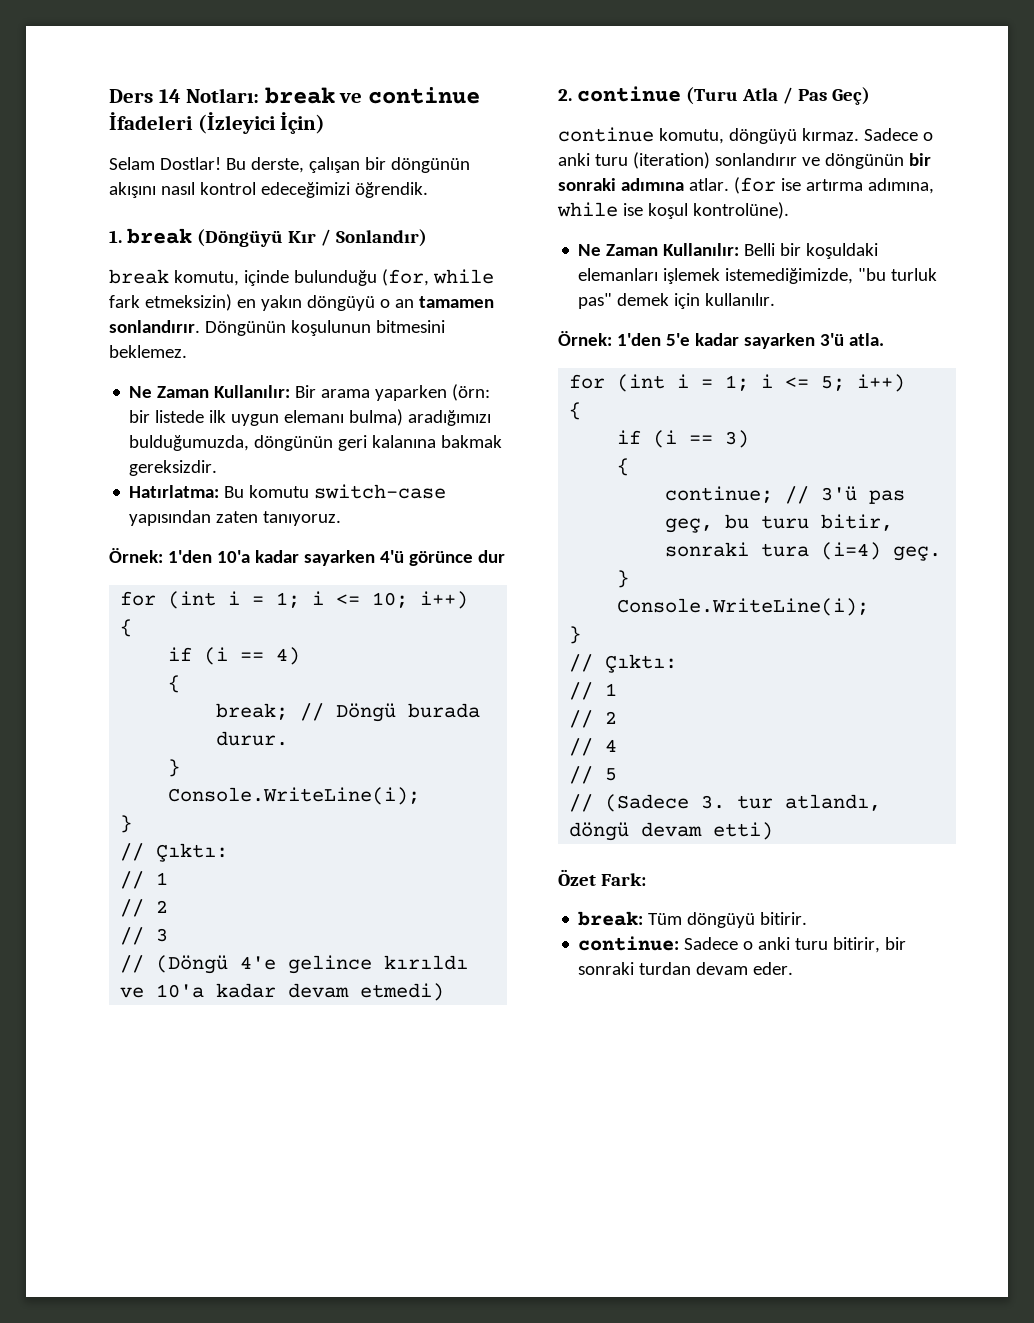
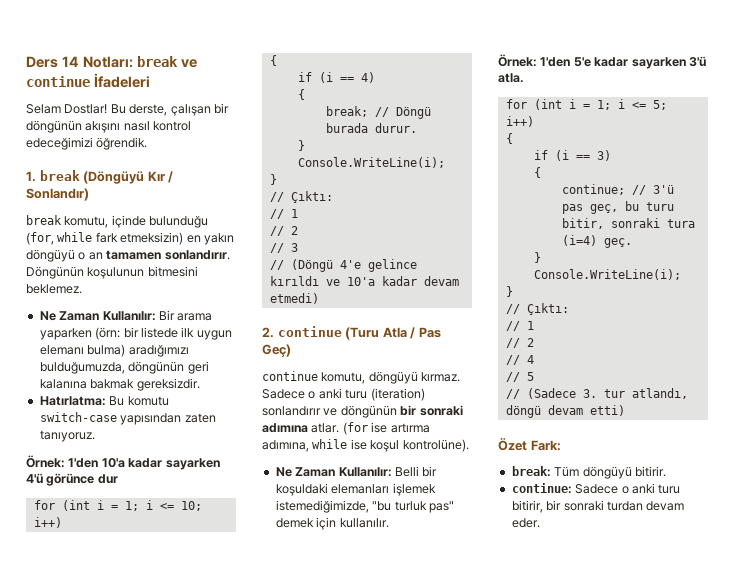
- Ders 14 Notları: break ve continue İfadeleri (İzleyici İçin)
+ Ders 14 Notları: break ve continue İfadeleri

